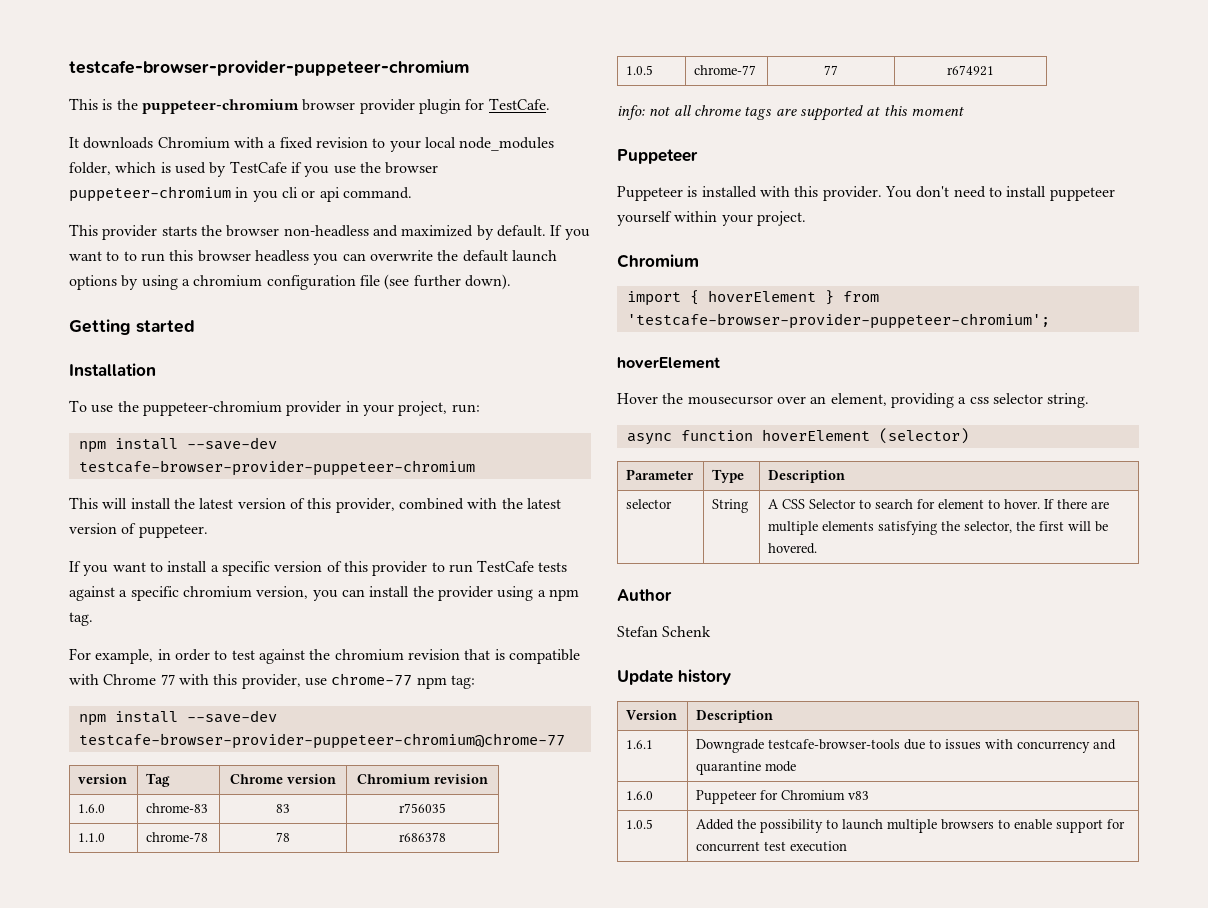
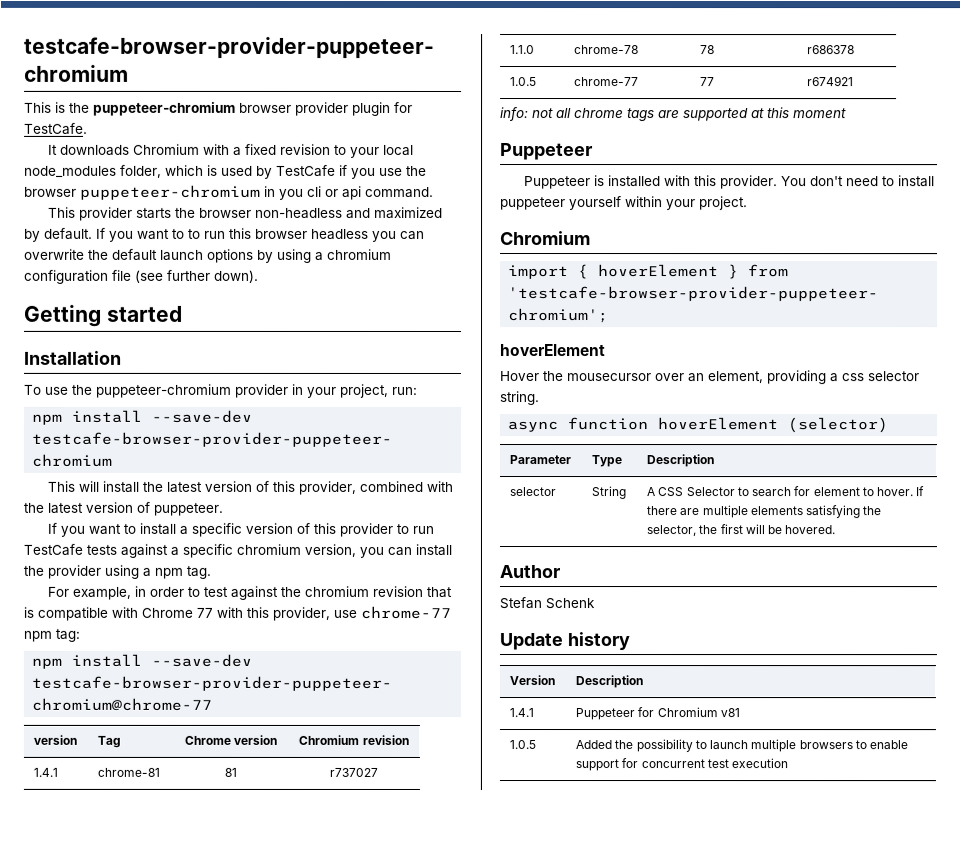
- 1.6.0 | chrome-83 | 83 | r756035
+ 1.4.1 | chrome-81 | 81 | r737027
- 1.6.1 | Downgrade testcafe-browser-tools due to issues with concurrency and quarantine mode
- 1.6.0 | Puppeteer for Chromium v83
+ 1.4.1 | Puppeteer for Chromium v81

